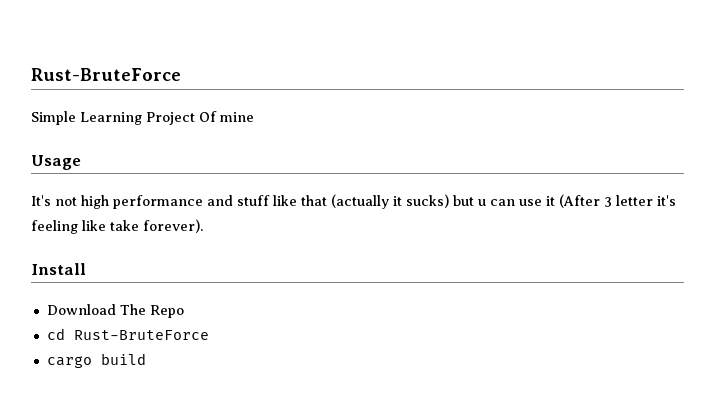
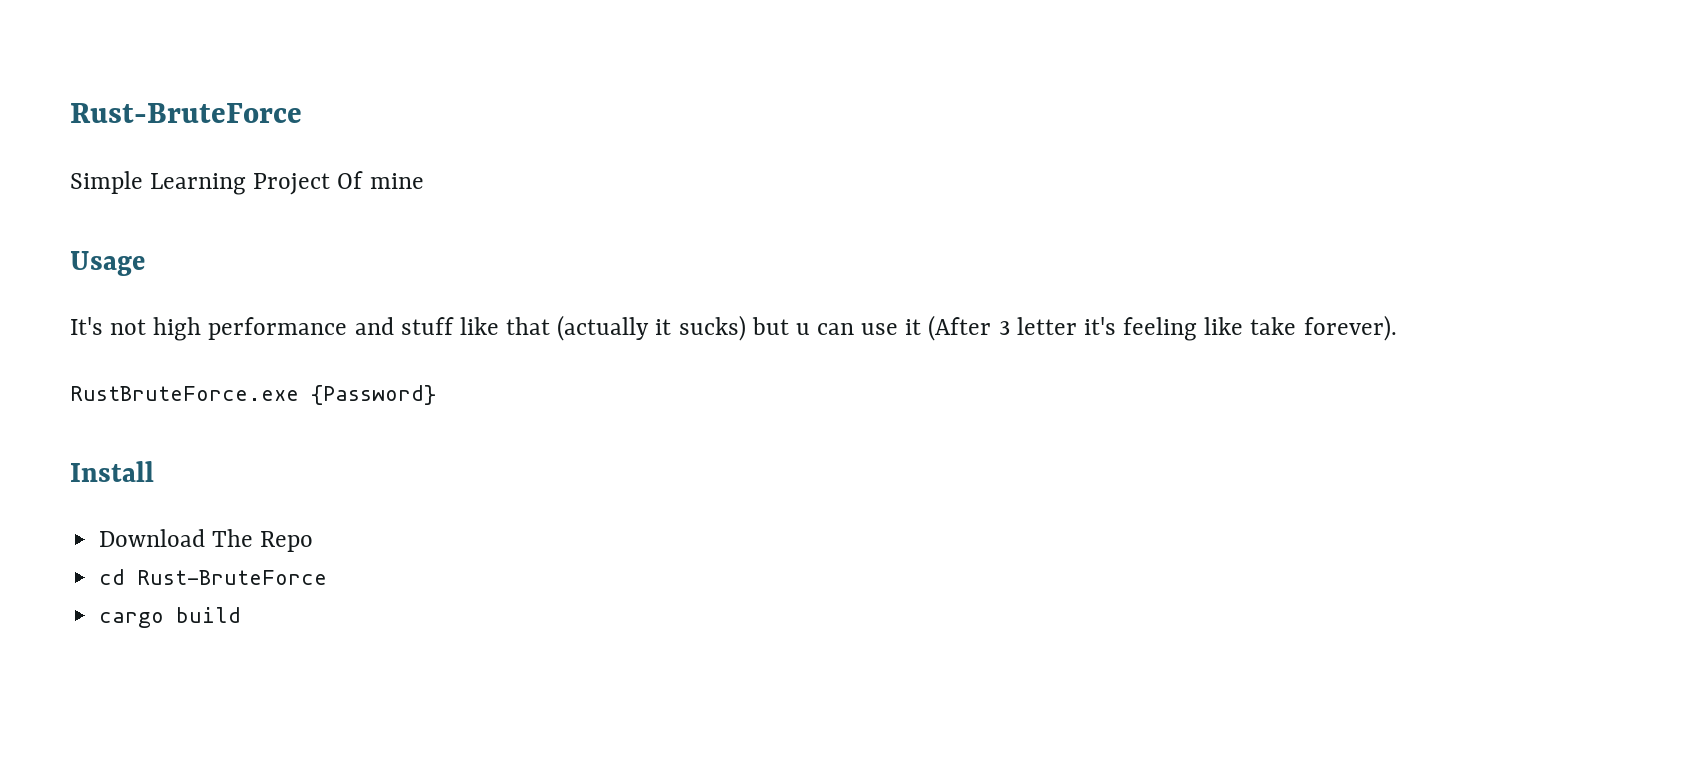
+ RustBruteForce.exe {Password}

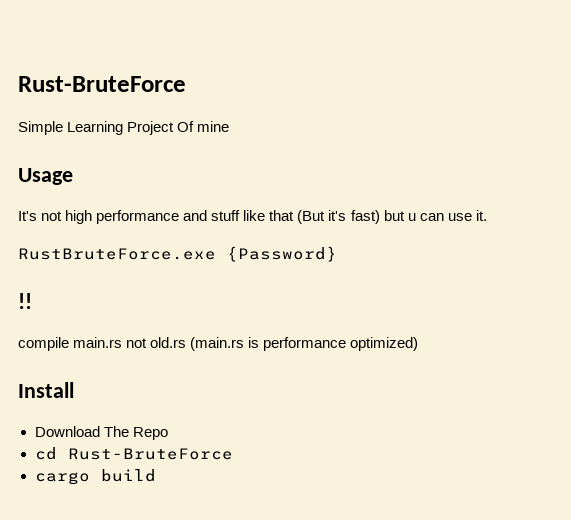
- It's not high performance and stuff like that (actually it sucks) but u can use it (After 3 letter it's feeling like take forever).
+ It's not high performance and stuff like that (But it's fast) but u can use it.
  RustBruteForce.exe {Password}
+ !!
+ compile main.rs not old.rs (main.rs is performance optimized)

